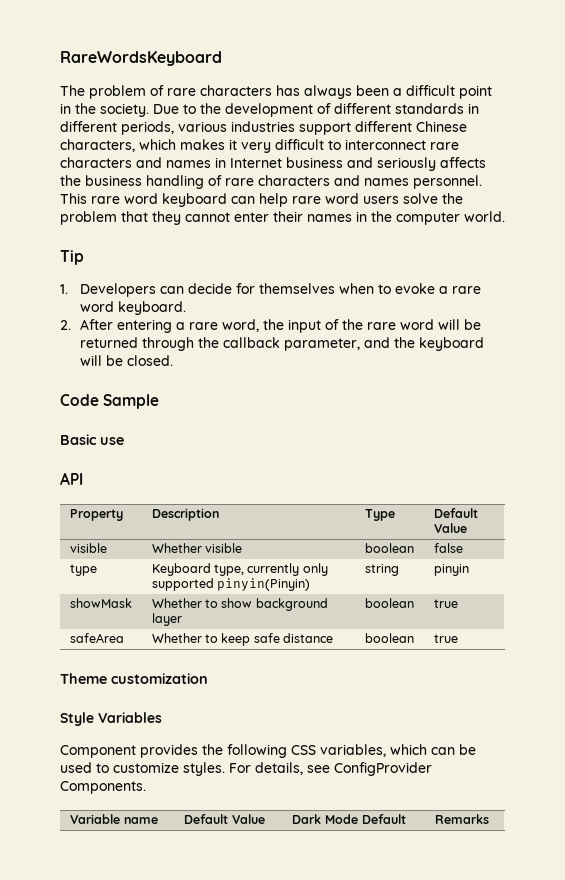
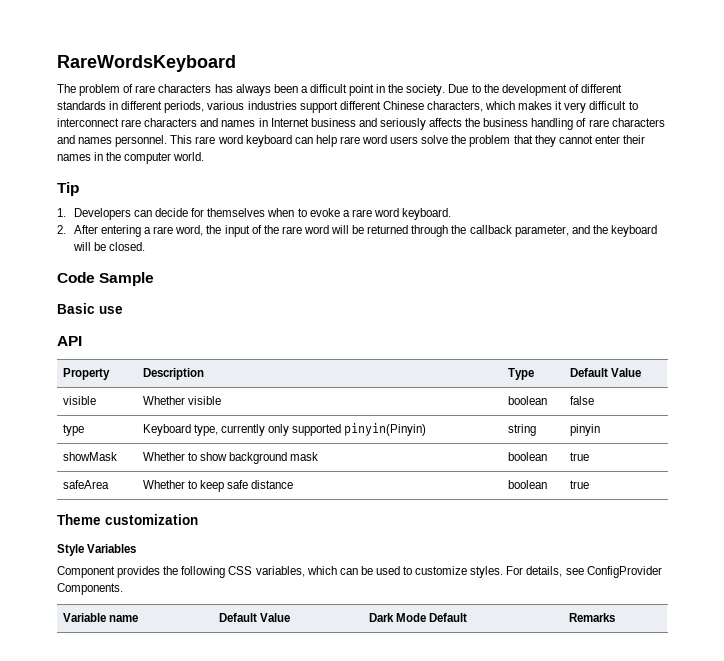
- showMask | Whether to show background layer | boolean | true
+ showMask | Whether to show background mask | boolean | true

